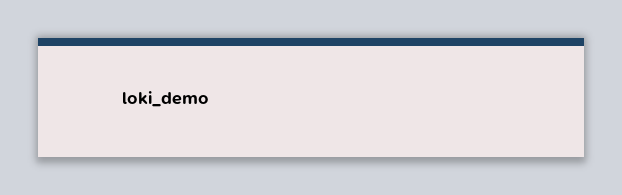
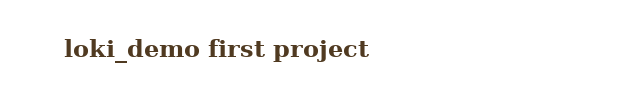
- loki_demo
+ loki_demo first project

